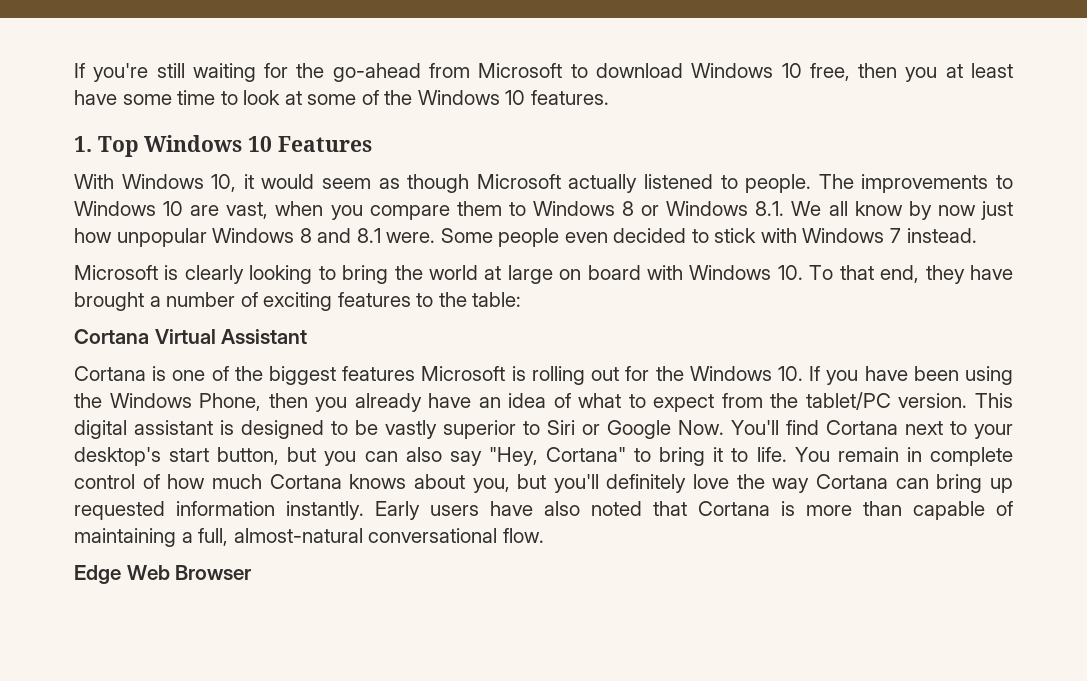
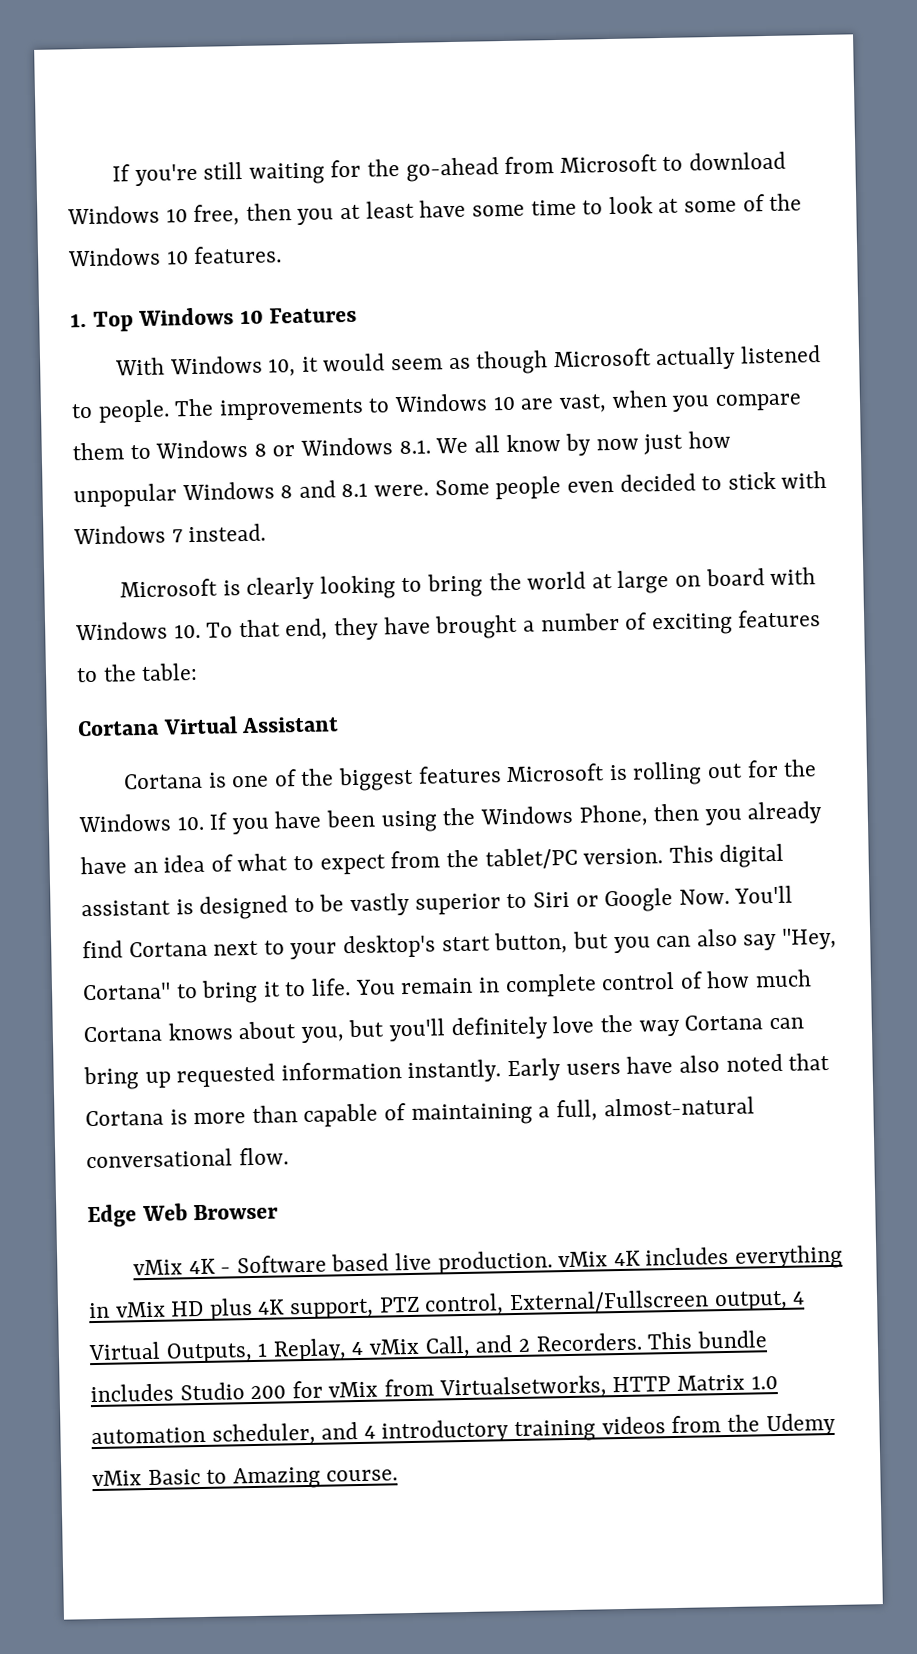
+ vMix 4K - Software based live production. vMix 4K includes everything in vMix HD plus 4K support, PTZ control, External/Fullscreen output, 4 Virtual Outputs, 1 Replay, 4 vMix Call, and 2 Recorders. This bundle includes Studio 200 for vMix from Virtualsetworks, HTTP Matrix 1.0 automation scheduler, and 4 introductory training videos from the Udemy vMix Basic to Amazing course.

